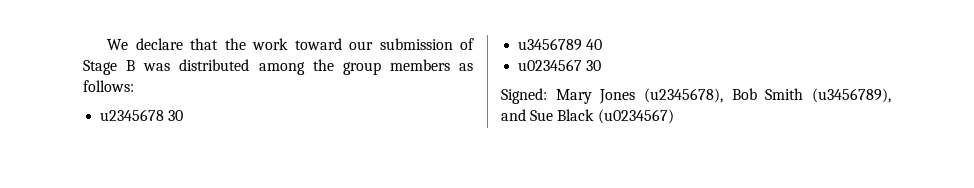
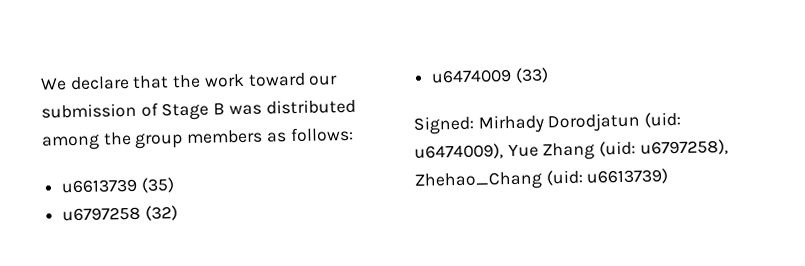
- u2345678 30
- u3456789 40
- u0234567 30
- Signed: Mary Jones (u2345678), Bob Smith (u3456789), and Sue Black (u0234567)
+ u6613739 (35)
+ u6797258 (32)
+ u6474009 (33)
+ Signed: Mirhady Dorodjatun (uid: u6474009), Yue Zhang (uid: u6797258), Zhehao_Chang (uid: u6613739)

